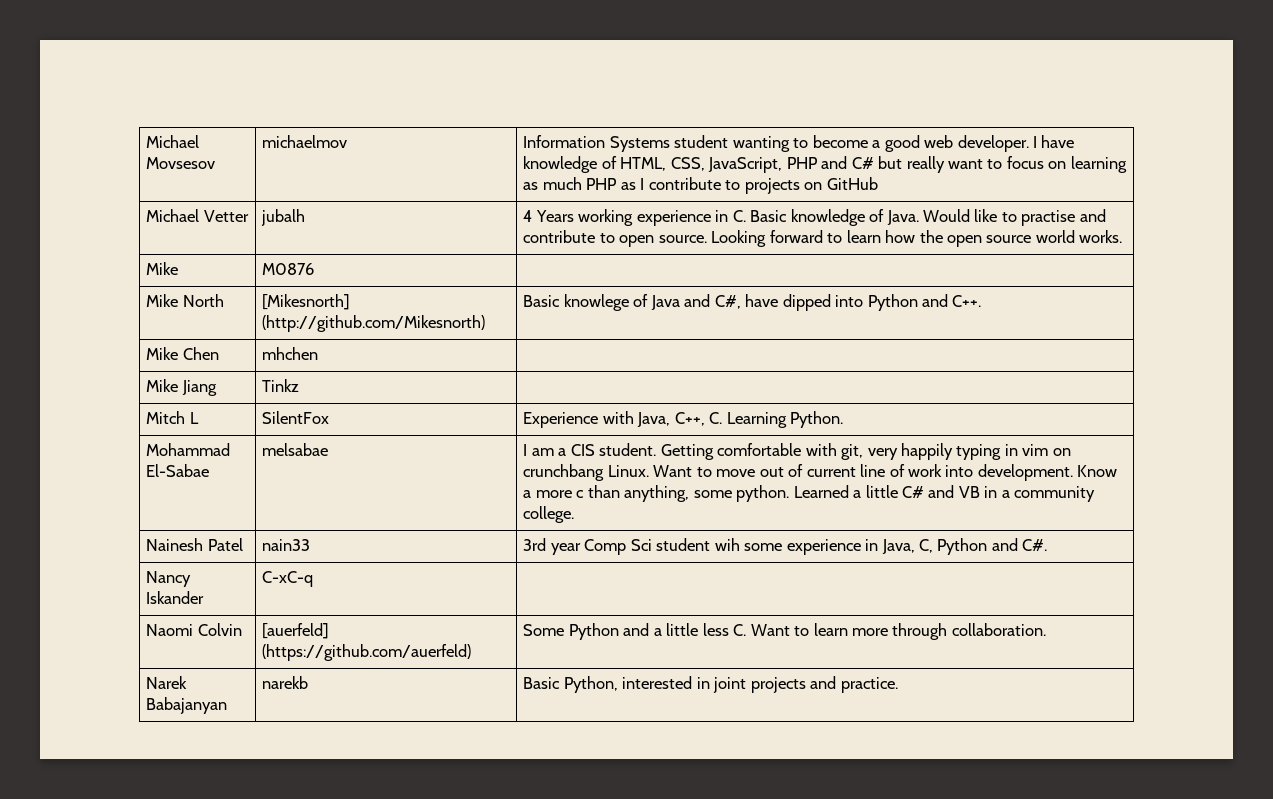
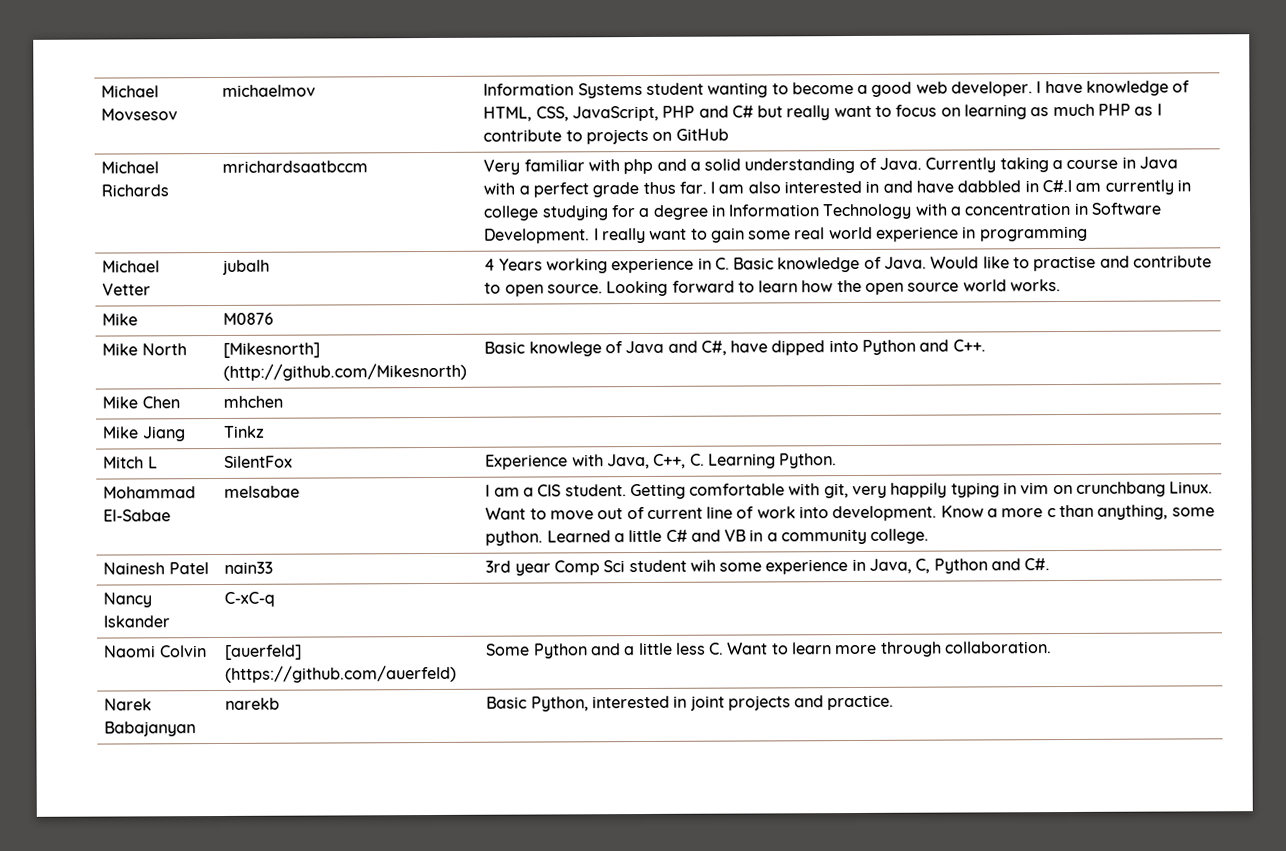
+ Michael Richards | mrichardsaatbccm | Very familiar with php and a solid understanding of Java. Currently taking a course in Java with a perfect grade thus far. I am also interested in and have dabbled in C#.I am currently in college studying for a degree in Information Technology with a concentration in Software Development. I really want to gain some real world experience in programming

